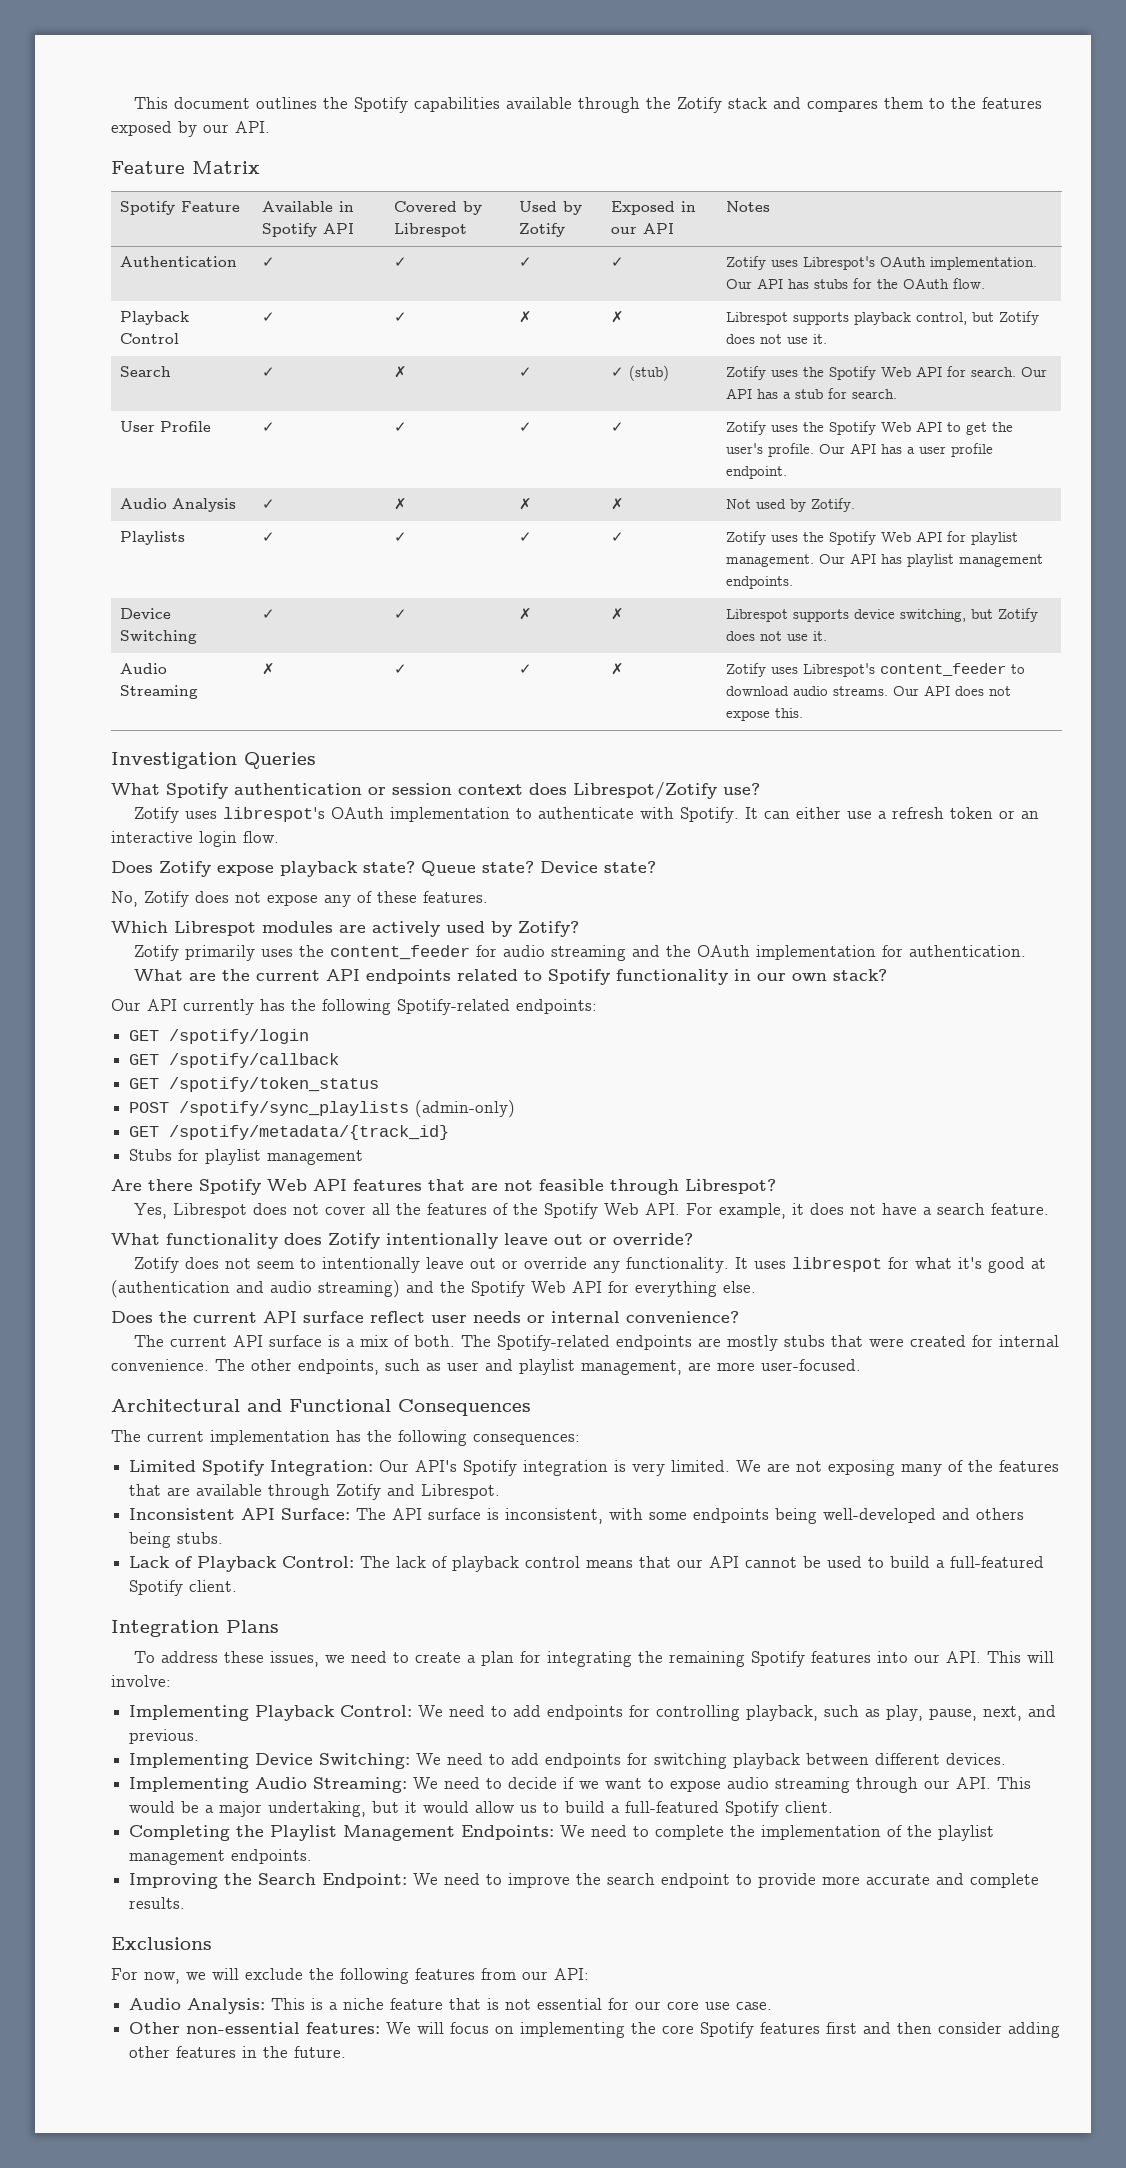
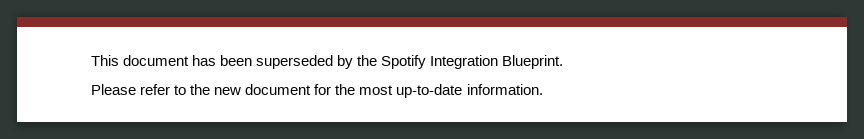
- This document outlines the Spotify capabilities available through the Zotify stack and compares them to the features exposed by our API.
- Feature Matrix
- Spotify Feature | Available in Spotify API | Covered by Librespot | Used by Zotify | Exposed in our API | Notes
- Authentication | ✓ | ✓ | ✓ | ✓ | Zotify uses Librespot's OAuth implementation. Our API has stubs for the OAuth flow.
- Playback Control | ✓ | ✓ | ✗ | ✗ | Librespot supports playback control, but Zotify does not use it.
- Search | ✓ | ✗ | ✓ | ✓ (stub) | Zotify uses the Spotify Web API for search. Our API has a stub for search.
- User Profile | ✓ | ✓ | ✓ | ✓ | Zotify uses the Spotify Web API to get the user's profile. Our API has a user profile endpoint.
- Audio Analysis | ✓ | ✗ | ✗ | ✗ | Not used by Zotify.
- Playlists | ✓ | ✓ | ✓ | ✓ | Zotify uses the Spotify Web API for playlist management. Our API has playlist management endpoints.
- Device Switching | ✓ | ✓ | ✗ | ✗ | Librespot supports device switching, but Zotify does not use it.
- Audio Streaming | ✗ | ✓ | ✓ | ✗ | Zotify uses Librespot's content_feeder to download audio streams. Our API does not expose this.
- Investigation Queries
- What Spotify authentication or session context does Librespot/Zotify use?
- Zotify uses librespot's OAuth implementation to authenticate with Spotify. It can either use a refresh token or an interactive login flow.
- Does Zotify expose playback state? Queue state? Device state?
- No, Zotify does not expose any of these features.
- Which Librespot modules are actively used by Zotify?
- Zotify primarily uses the content_feeder for audio streaming and the OAuth implementation for authentication.
- What are the current API endpoints related to Spotify functionality in our own stack?
- Our API currently has the following Spotify-related endpoints:
- GET /spotify/login
- GET /spotify/callback
- GET /spotify/token_status
- POST /spotify/sync_playlists (admin-only)
- GET /spotify/metadata/{track_id}
- Stubs for playlist management
- Are there Spotify Web API features that are not feasible through Librespot?
- Yes, Librespot does not cover all the features of the Spotify Web API. For example, it does not have a search feature.
- What functionality does Zotify intentionally leave out or override?
- Zotify does not seem to intentionally leave out or override any functionality. It uses librespot for what it's good at (authentication and audio streaming) and the Spotify Web API for everything else.
- Does the current API surface reflect user needs or internal convenience?
- The current API surface is a mix of both. The Spotify-related endpoints are mostly stubs that were created for internal convenience. The other endpoints, such as user and playlist management, are more user-focused.
- Architectural and Functional Consequences
- The current implementation has the following consequences:
- Limited Spotify Integration: Our API's Spotify integration is very limited. We are not exposing many of the features that are available through Zotify and Librespot.
- Inconsistent API Surface: The API surface is inconsistent, with some endpoints being well-developed and others being stubs.
- Lack of Playback Control: The lack of playback control means that our API cannot be used to build a full-featured Spotify client.
- Integration Plans
- To address these issues, we need to create a plan for integrating the remaining Spotify features into our API. This will involve:
- Implementing Playback Control: We need to add endpoints for controlling playback, such as play, pause, next, and previous.
- Implementing Device Switching: We need to add endpoints for switching playback between different devices.
- Implementing Audio Streaming: We need to decide if we want to expose audio streaming through our API. This would be a major undertaking, but it would allow us to build a full-featured Spotify client.
- Completing the Playlist Management Endpoints: We need to complete the implementation of the playlist management endpoints.
- Improving the Search Endpoint: We need to improve the search endpoint to provide more accurate and complete results.
- Exclusions
- For now, we will exclude the following features from our API:
- Audio Analysis: This is a niche feature that is not essential for our core use case.
- Other non-essential features: We will focus on implementing the core Spotify features first and then consider adding other features in the future.
+ This document has been superseded by the Spotify Integration Blueprint.
+ Please refer to the new document for the most up-to-date information.

